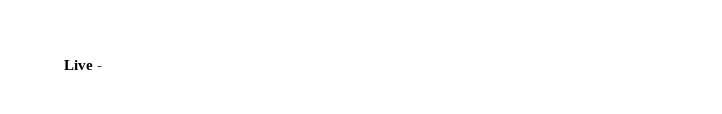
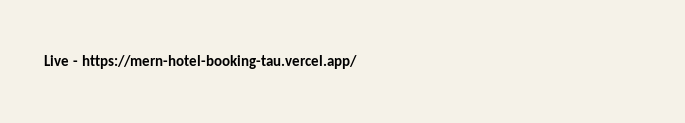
- Live -
+ Live - https://mern-hotel-booking-tau.vercel.app/

